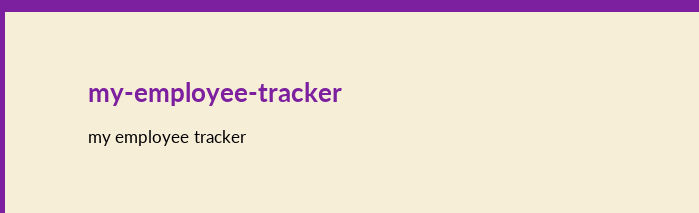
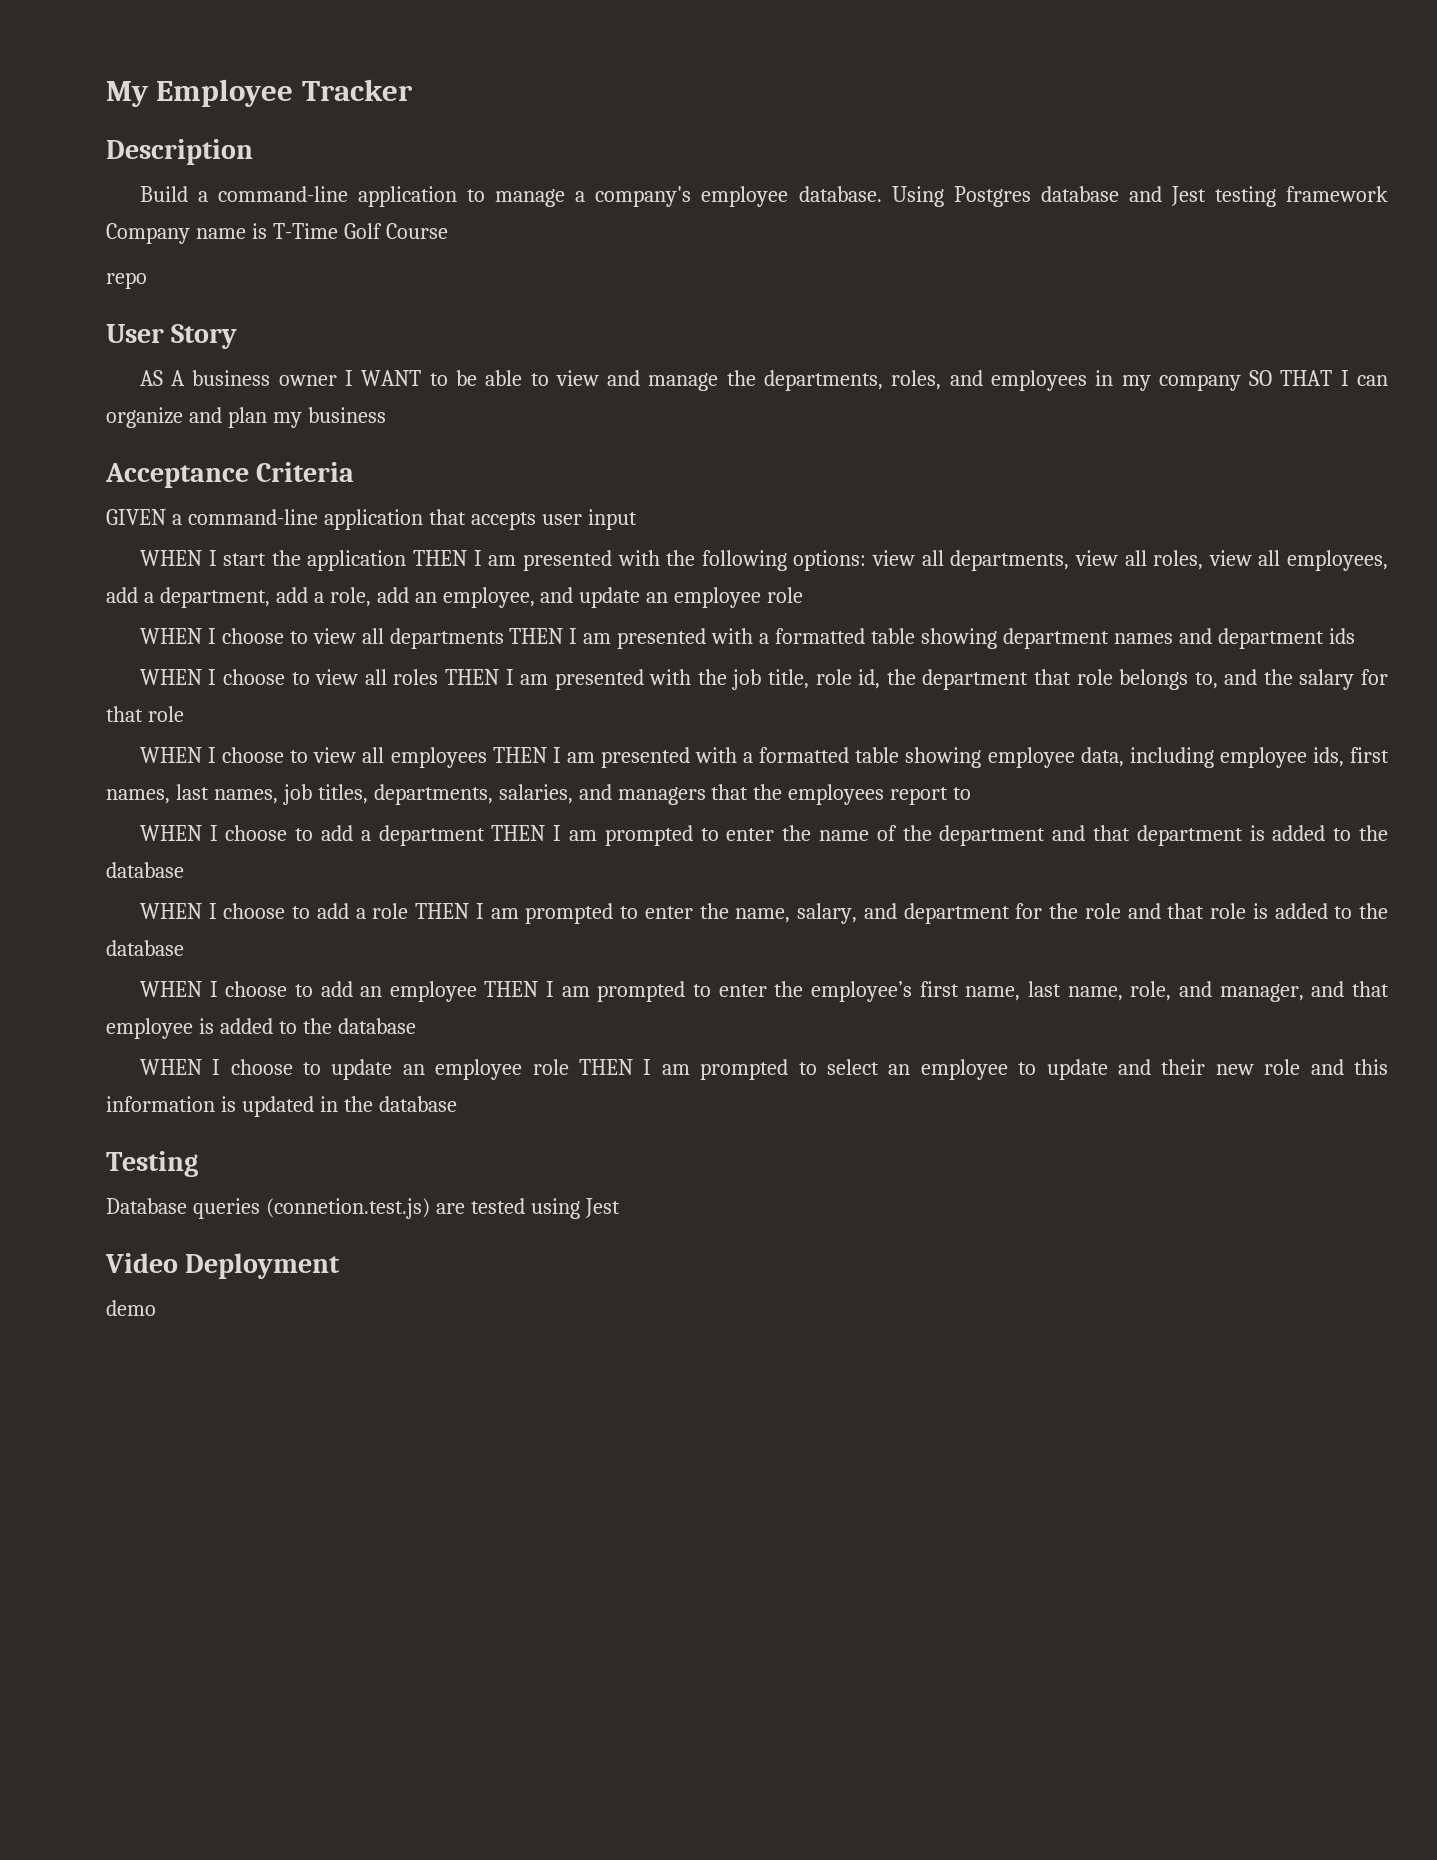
- my-employee-tracker
- my employee tracker
+ My Employee Tracker
+ Description
+ Build a command-line application to manage a company's employee database. Using Postgres database and Jest testing framework Company name is T-Time Golf Course
+ repo
+ User Story
+ AS A business owner I WANT to be able to view and manage the departments, roles, and employees in my company SO THAT I can organize and plan my business
+ Acceptance Criteria
+ GIVEN a command-line application that accepts user input
+ WHEN I start the application THEN I am presented with the following options: view all departments, view all roles, view all employees, add a department, add a role, add an employee, and update an employee role
+ WHEN I choose to view all departments THEN I am presented with a formatted table showing department names and department ids
+ WHEN I choose to view all roles THEN I am presented with the job title, role id, the department that role belongs to, and the salary for that role
+ WHEN I choose to view all employees THEN I am presented with a formatted table showing employee data, including employee ids, first names, last names, job titles, departments, salaries, and managers that the employees report to
+ WHEN I choose to add a department THEN I am prompted to enter the name of the department and that department is added to the database
+ WHEN I choose to add a role THEN I am prompted to enter the name, salary, and department for the role and that role is added to the database
+ WHEN I choose to add an employee THEN I am prompted to enter the employee’s first name, last name, role, and manager, and that employee is added to the database
+ WHEN I choose to update an employee role THEN I am prompted to select an employee to update and their new role and this information is updated in the database
+ Testing
+ Database queries (connetion.test.js) are tested using Jest
+ Video Deployment
+ demo

